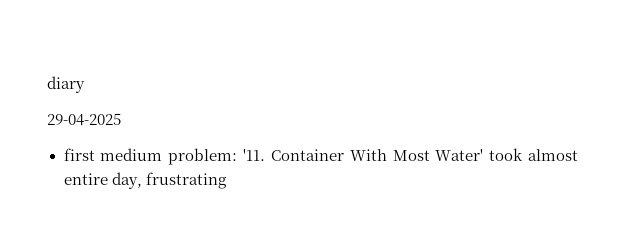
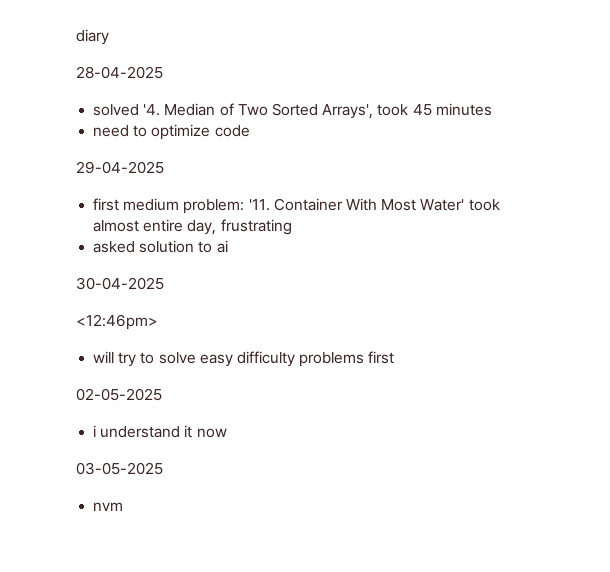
+ 28-04-2025
+ solved '4. Median of Two Sorted Arrays', took 45 minutes
+ need to optimize code
+ asked solution to ai
+ 30-04-2025
+ <12:46pm>
+ will try to solve easy difficulty problems first
+ 02-05-2025
+ i understand it now
+ 03-05-2025
+ nvm

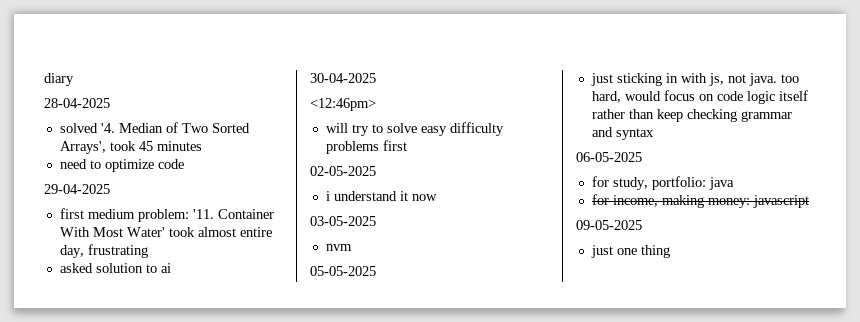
+ 05-05-2025
+ just sticking in with js, not java. too hard, would focus on code logic itself rather than keep checking grammar and syntax
+ 06-05-2025
+ for study, portfolio: java
+ for income, making money: javascript
+ 09-05-2025
+ just one thing

